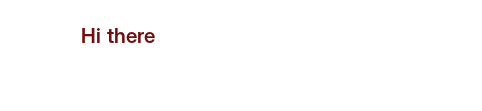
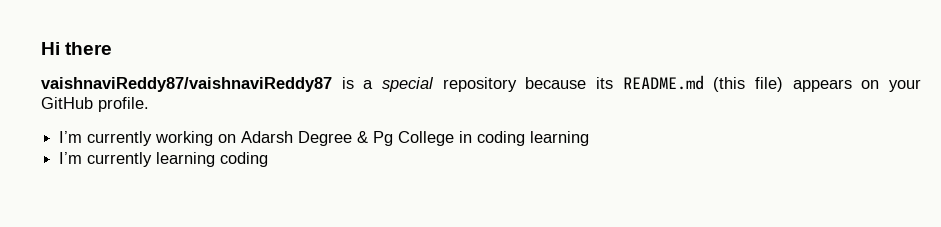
+ vaishnaviReddy87/vaishnaviReddy87 is a special repository because its README.md (this file) appears on your GitHub profile.
+ I’m currently working on Adarsh Degree & Pg College in coding learning
+ I’m currently learning coding

